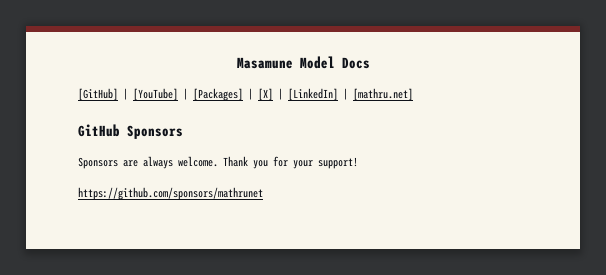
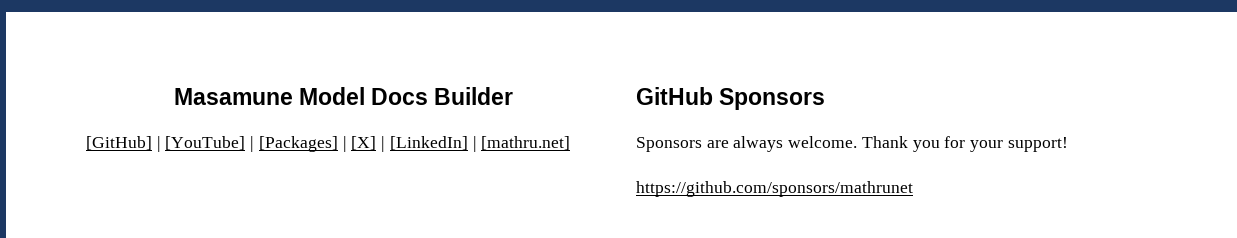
- Masamune Model Docs
+ Masamune Model Docs Builder

